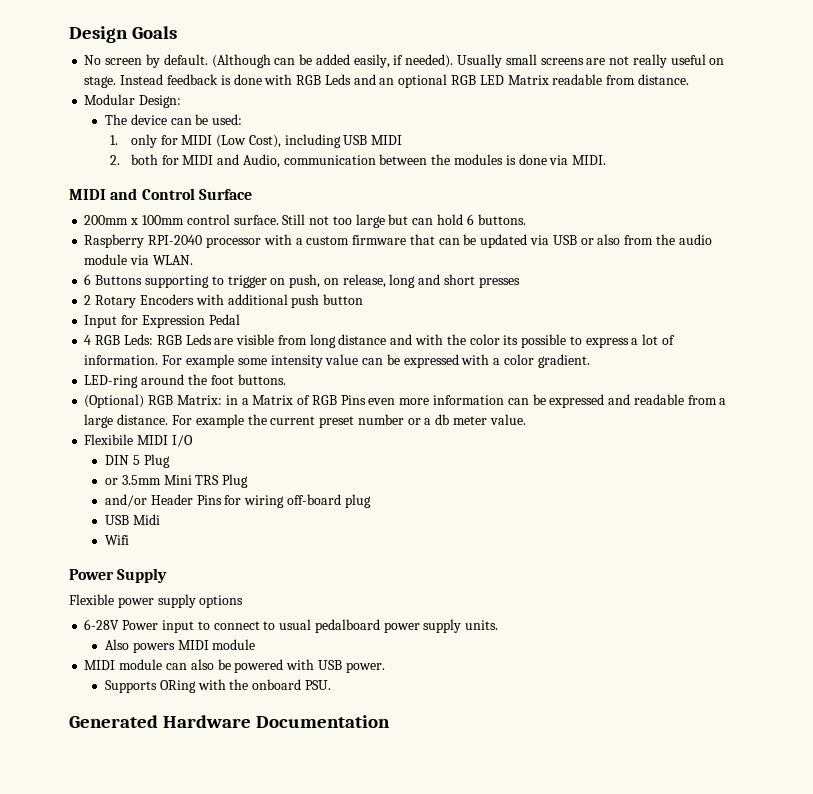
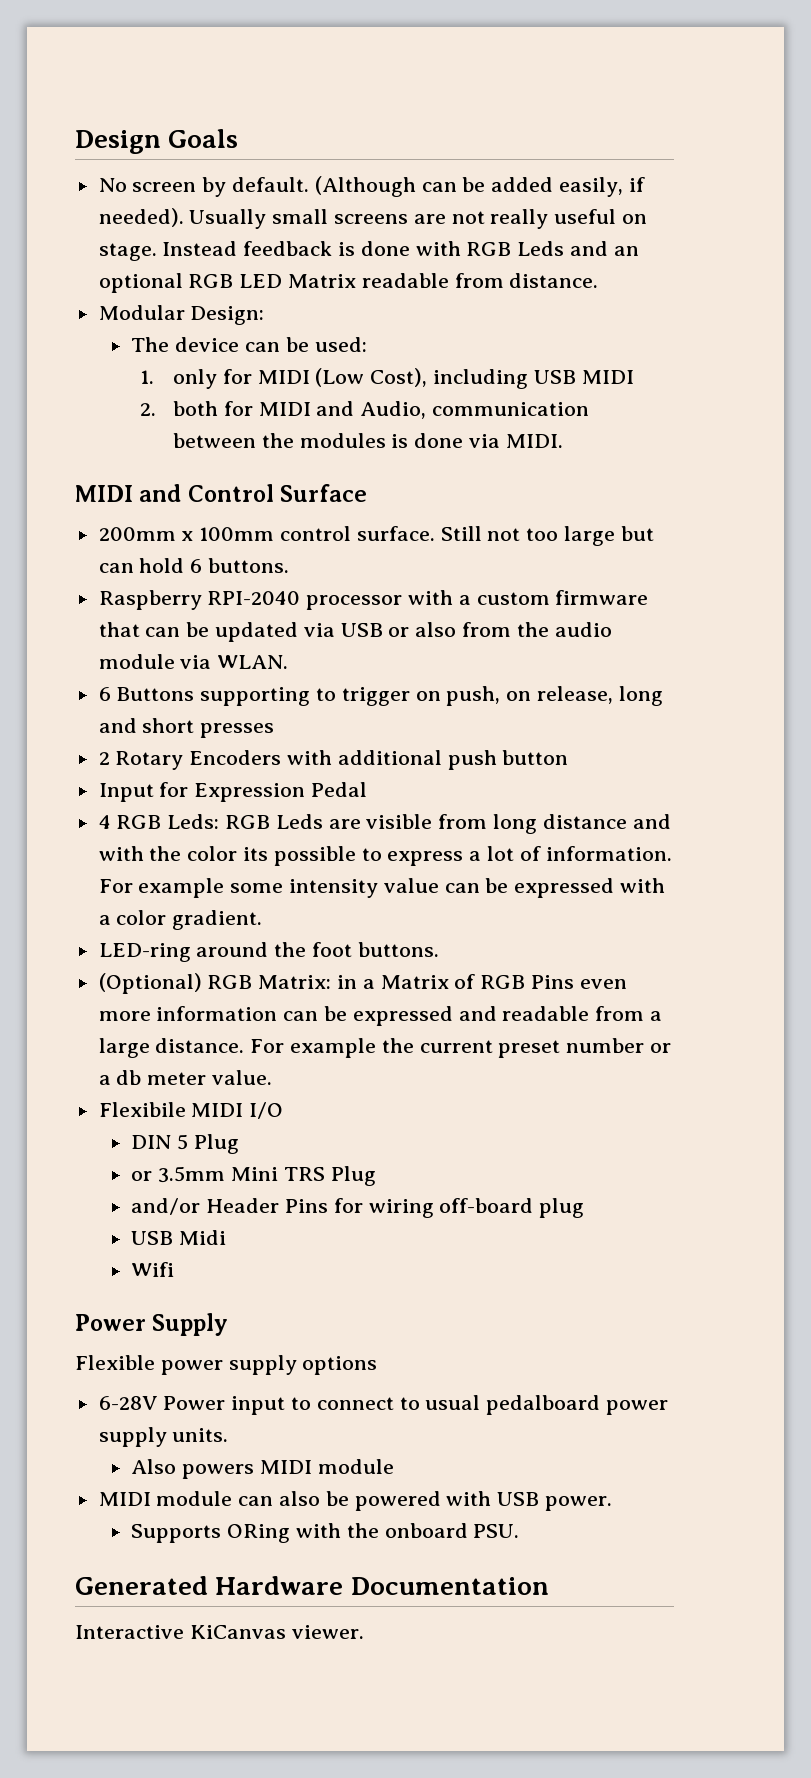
+ Interactive KiCanvas viewer.

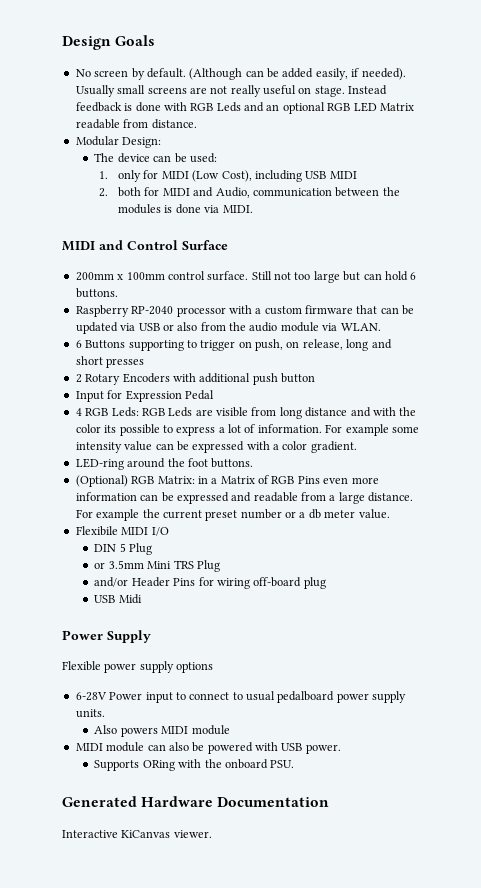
- Raspberry RPI-2040 processor with a custom firmware that can be updated via USB or also from the audio module via WLAN.
+ Raspberry RP-2040 processor with a custom firmware that can be updated via USB or also from the audio module via WLAN.
- Wifi

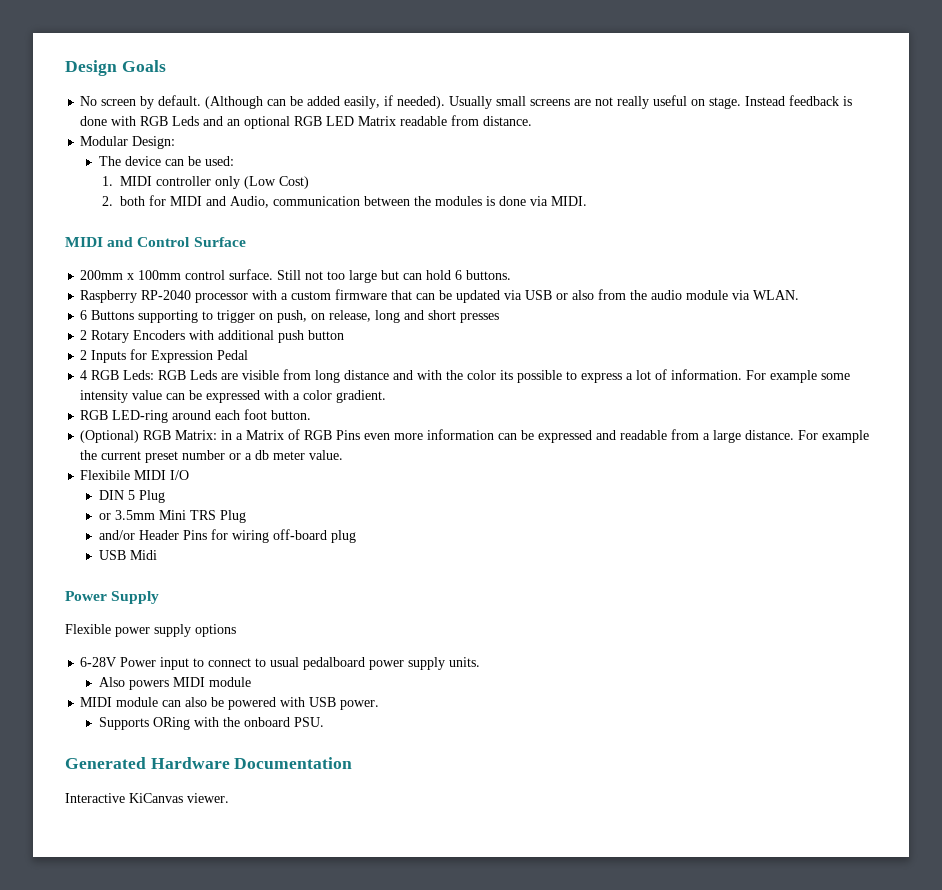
- 1. only for MIDI (Low Cost), including USB MIDI
+ 1. MIDI controller only (Low Cost)
- Input for Expression Pedal
+ 2 Inputs for Expression Pedal
- LED-ring around the foot buttons.
+ RGB LED-ring around each foot button.

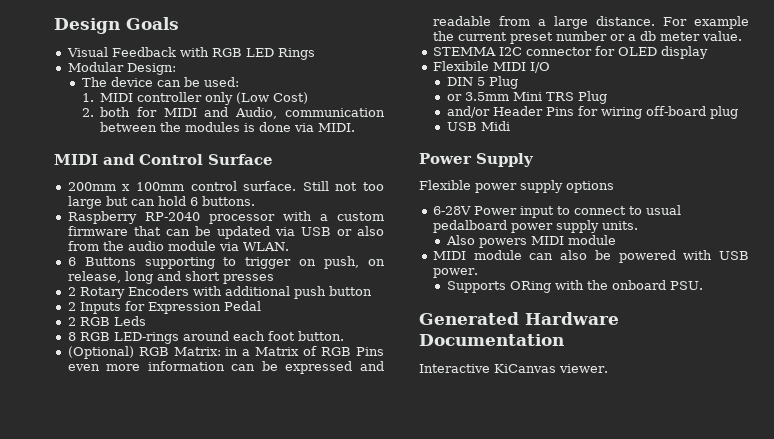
- No screen by default. (Although can be added easily, if needed). Usually small screens are not really useful on stage. Instead feedback is done with RGB Leds and an optional RGB LED Matrix readable from distance.
+ Visual Feedback with RGB LED Rings
- 4 RGB Leds: RGB Leds are visible from long distance and with the color its possible to express a lot of information. For example some intensity value can be expressed with a color gradient.
- RGB LED-ring around each foot button.
+ 2 RGB Leds
+ 8 RGB LED-rings around each foot button.
+ STEMMA I2C connector for OLED display

